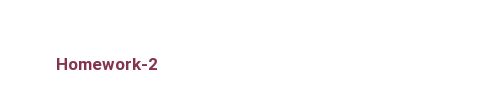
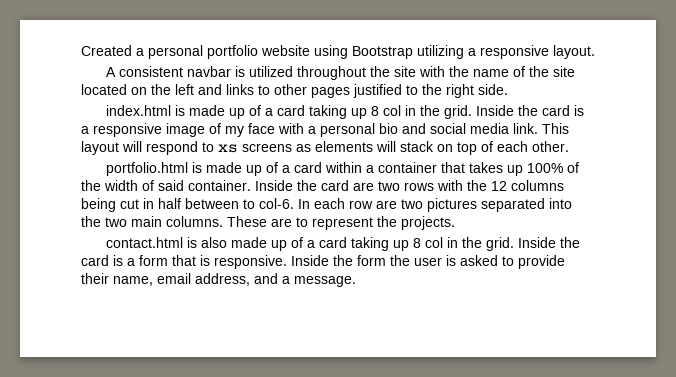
- Homework-2
+ Created a personal portfolio website using Bootstrap utilizing a responsive layout.
+ A consistent navbar is utilized throughout the site with the name of the site located on the left and links to other pages justified to the right side.
+ index.html is made up of a card taking up 8 col in the grid. Inside the card is a responsive image of my face with a personal bio and social media link. This layout will respond to xs screens as elements will stack on top of each other.
+ portfolio.html is made up of a card within a container that takes up 100% of the width of said container. Inside the card are two rows with the 12 columns being cut in half between to col-6. In each row are two pictures separated into the two main columns. These are to represent the projects.
+ contact.html is also made up of a card taking up 8 col in the grid. Inside the card is a form that is responsive. Inside the form the user is asked to provide their name, email address, and a message.

